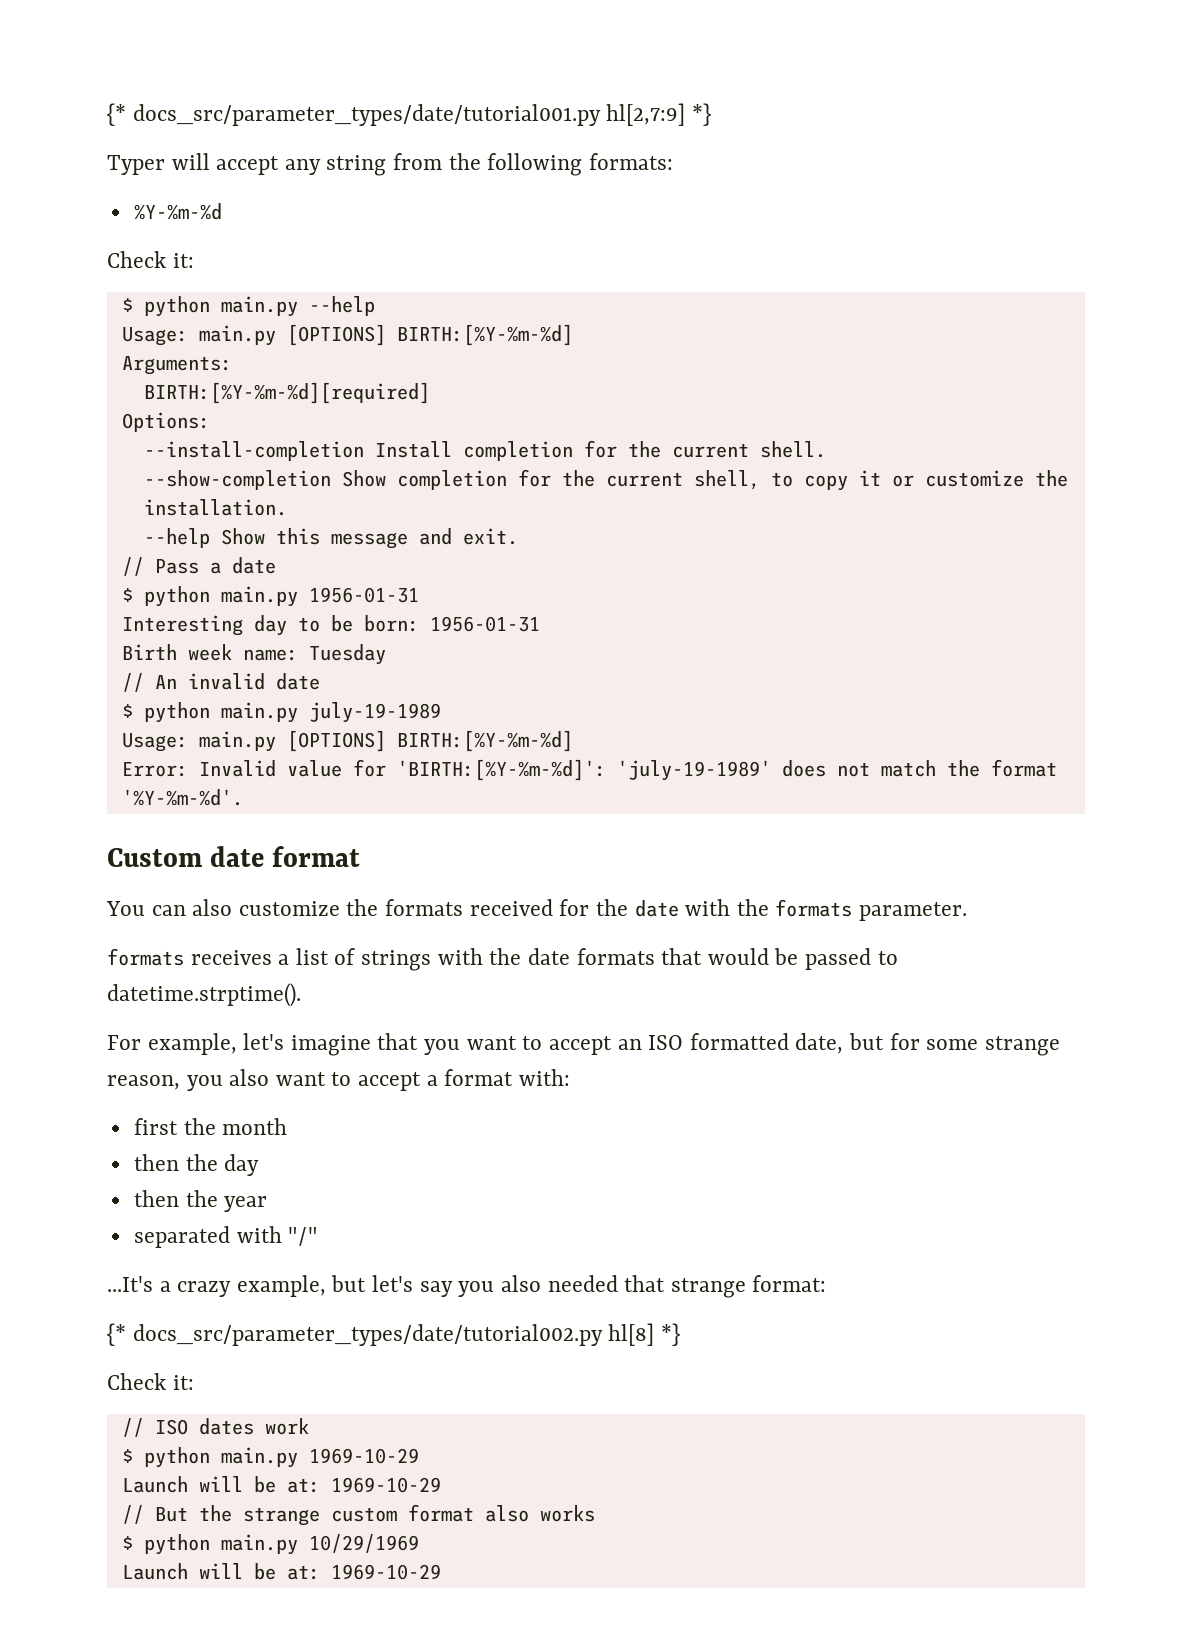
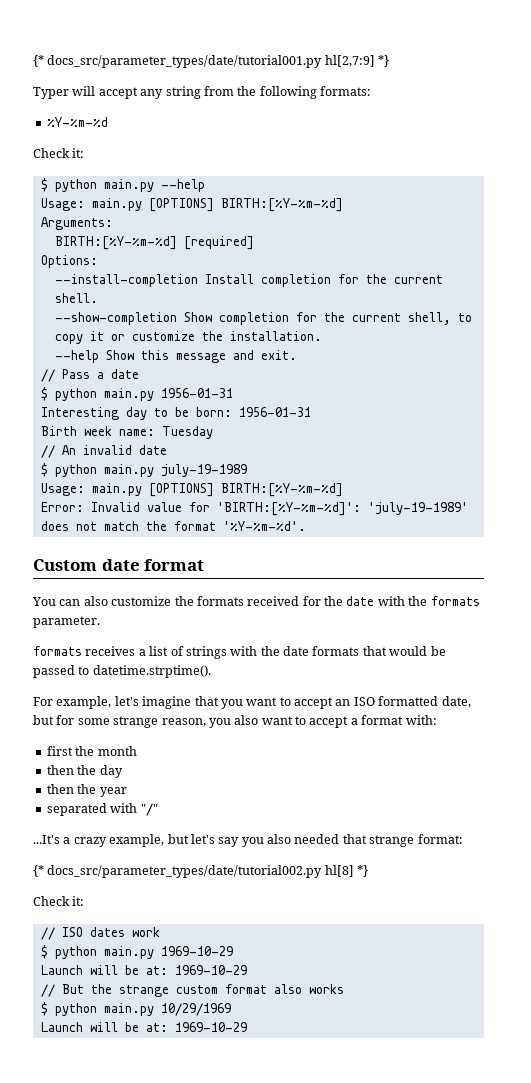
- BIRTH:[%Y-%m-%d][required]
+ BIRTH:[%Y-%m-%d] [required]

